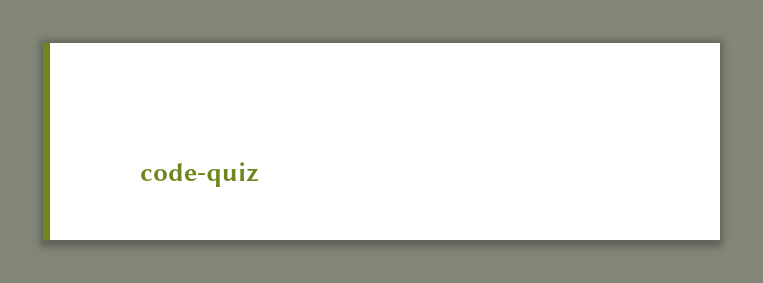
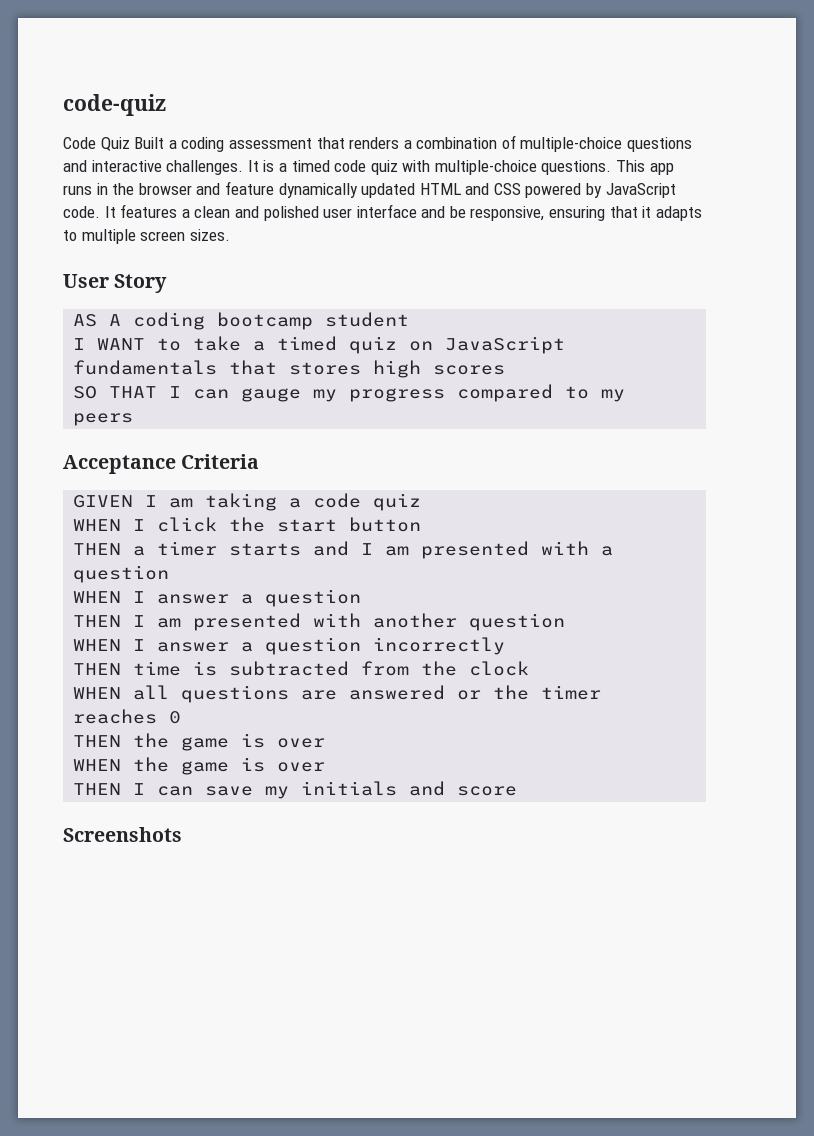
+ Code Quiz Built a coding assessment that renders a combination of multiple-choice questions and interactive challenges. It is a timed code quiz with multiple-choice questions. This app runs in the browser and feature dynamically updated HTML and CSS powered by JavaScript code. It features a clean and polished user interface and be responsive, ensuring that it adapts to multiple screen sizes.
+ User Story
+ AS A coding bootcamp student
+ I WANT to take a timed quiz on JavaScript fundamentals that stores high scores
+ SO THAT I can gauge my progress compared to my peers
+ Acceptance Criteria
+ GIVEN I am taking a code quiz
+ WHEN I click the start button
+ THEN a timer starts and I am presented with a question
+ WHEN I answer a question
+ THEN I am presented with another question
+ WHEN I answer a question incorrectly
+ THEN time is subtracted from the clock
+ WHEN all questions are answered or the timer reaches 0
+ THEN the game is over
+ WHEN the game is over
+ THEN I can save my initials and score
+ Screenshots

